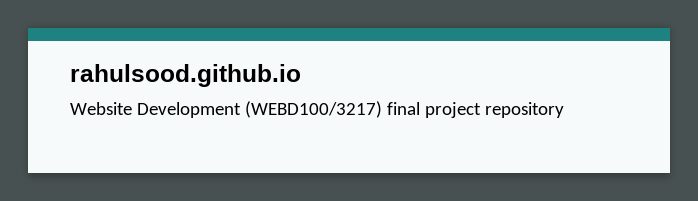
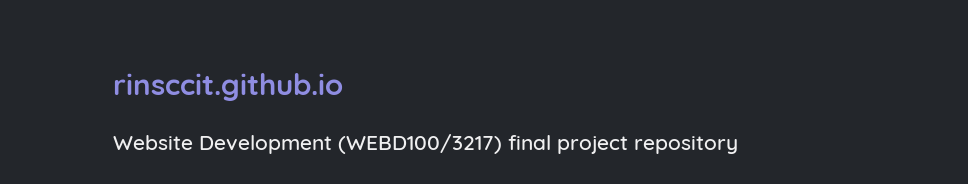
- rahulsood.github.io
+ rinsccit.github.io

